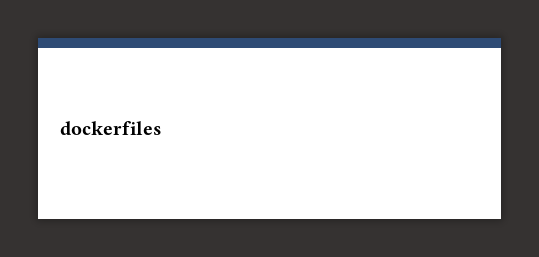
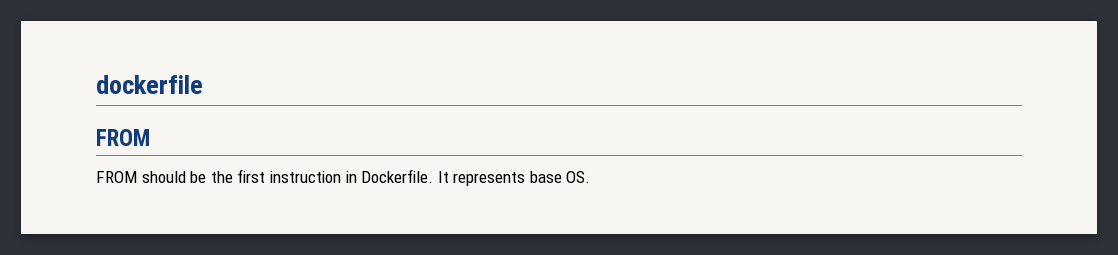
- dockerfiles
+ dockerfile
+ FROM
+ FROM should be the first instruction in Dockerfile. It represents base OS.

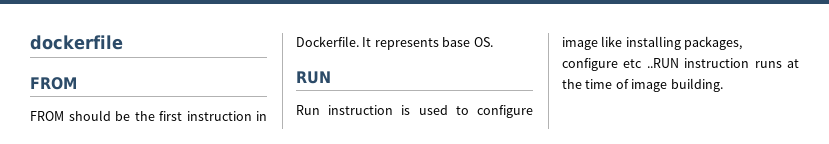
+ RUN
+ Run instruction is used to configure image like installing packages, configure etc ..RUN instruction runs at the time of image building.

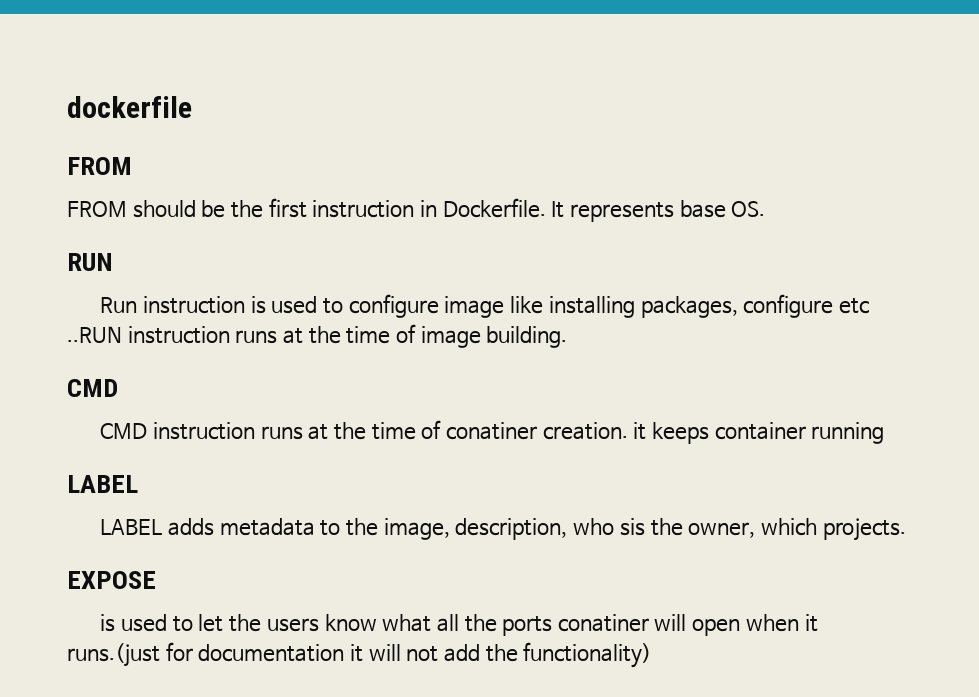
  Run instruction is used to configure image like installing packages, configure etc ..RUN instruction runs at the time of image building.
+ CMD
+ CMD instruction runs at the time of conatiner creation. it keeps container running
+ LABEL
+ LABEL adds metadata to the image, description, who sis the owner, which projects.
+ EXPOSE
+ is used to let the users know what all the ports conatiner will open when it runs.(just for documentation it will not add the functionality)

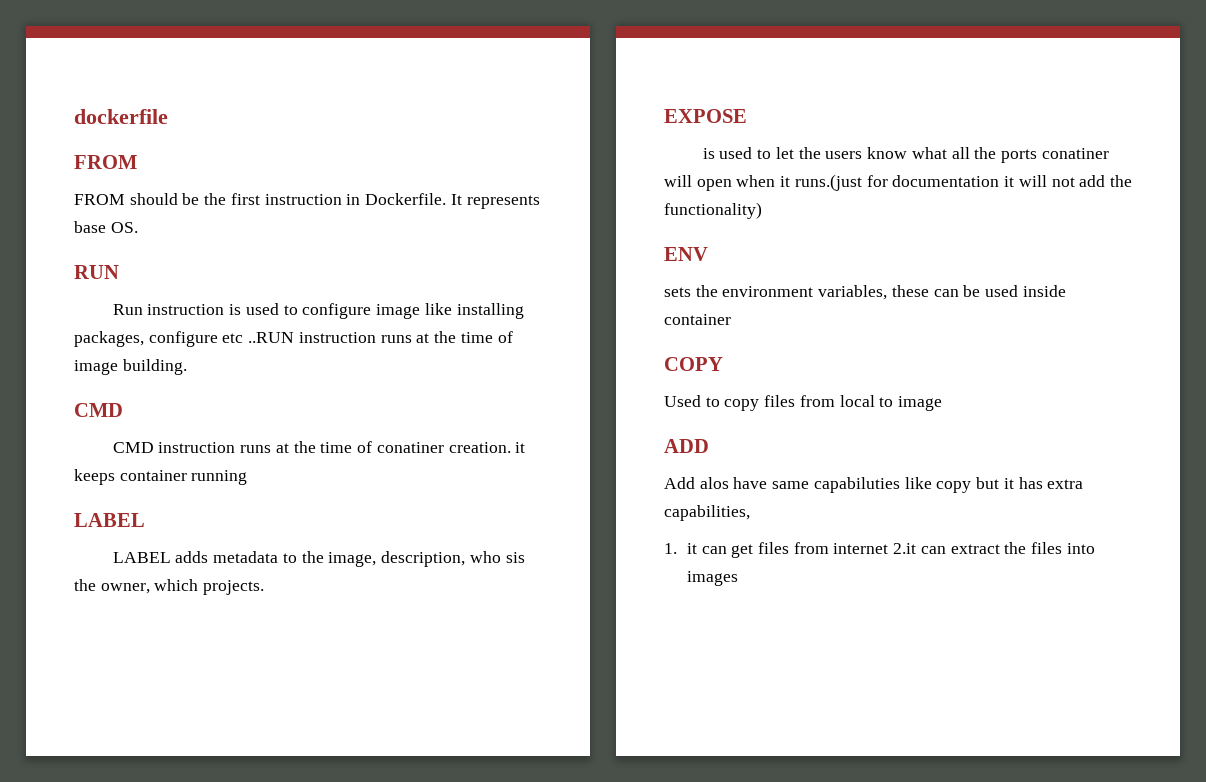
+ ENV
+ sets the environment variables, these can be used inside container
+ COPY
+ Used to copy files from local to image
+ ADD
+ Add alos have same capabiluties like copy but it has extra capabilities,
+ 1. it can get files from internet 2.it can extract the files into images

